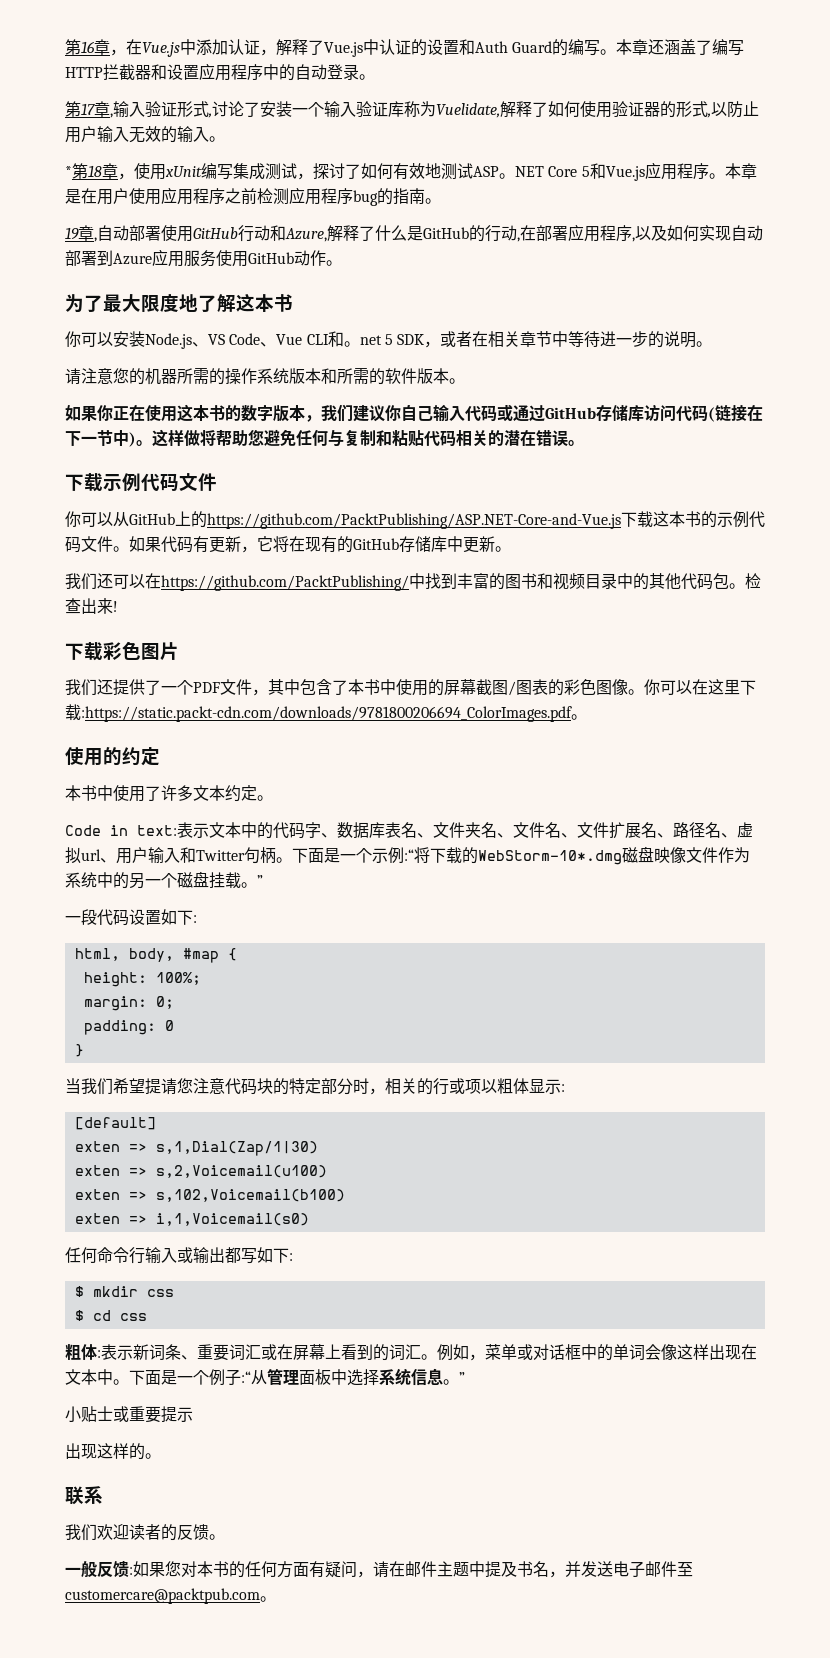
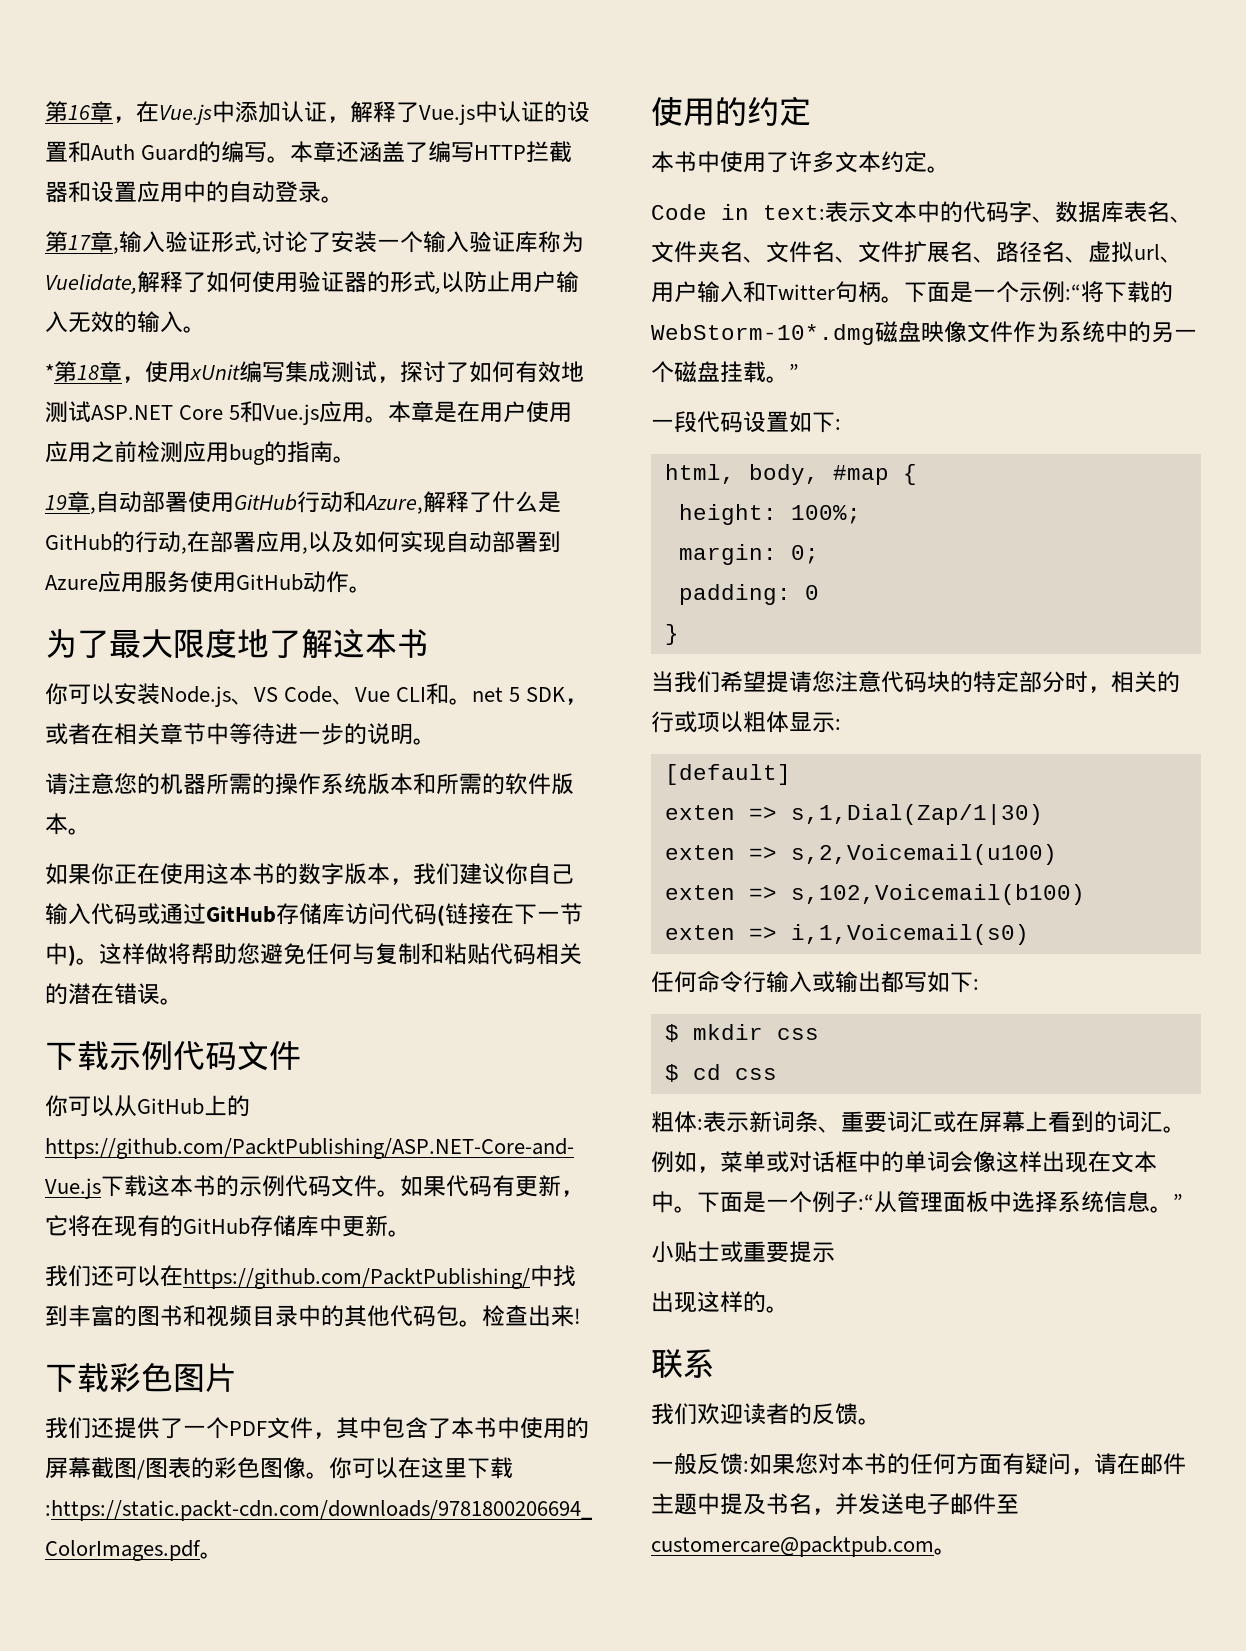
- 本章还涵盖了编写HTTP拦截器和设置应用程序中的自动登录。
+ 本章还涵盖了编写HTTP拦截器和设置应用中的自动登录。
- *第18章，使用xUnit编写集成测试，探讨了如何有效地测试ASP。NET Core 5和Vue.js应用程序。
+ *第18章，使用xUnit编写集成测试，探讨了如何有效地测试ASP.NET Core 5和Vue.js应用。
- 本章是在用户使用应用程序之前检测应用程序bug的指南。
+ 本章是在用户使用应用之前检测应用bug的指南。
- 19章,自动部署使用GitHub行动和Azure,解释了什么是GitHub的行动,在部署应用程序,以及如何实现自动部署到Azure应用服务使用GitHub动作。
+ 19章,自动部署使用GitHub行动和Azure,解释了什么是GitHub的行动,在部署应用,以及如何实现自动部署到Azure应用服务使用GitHub动作。

